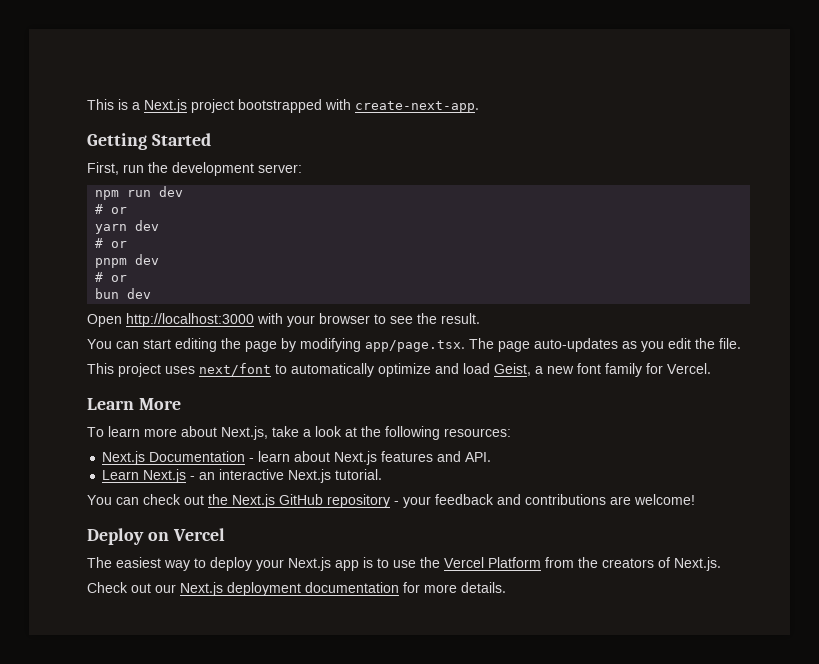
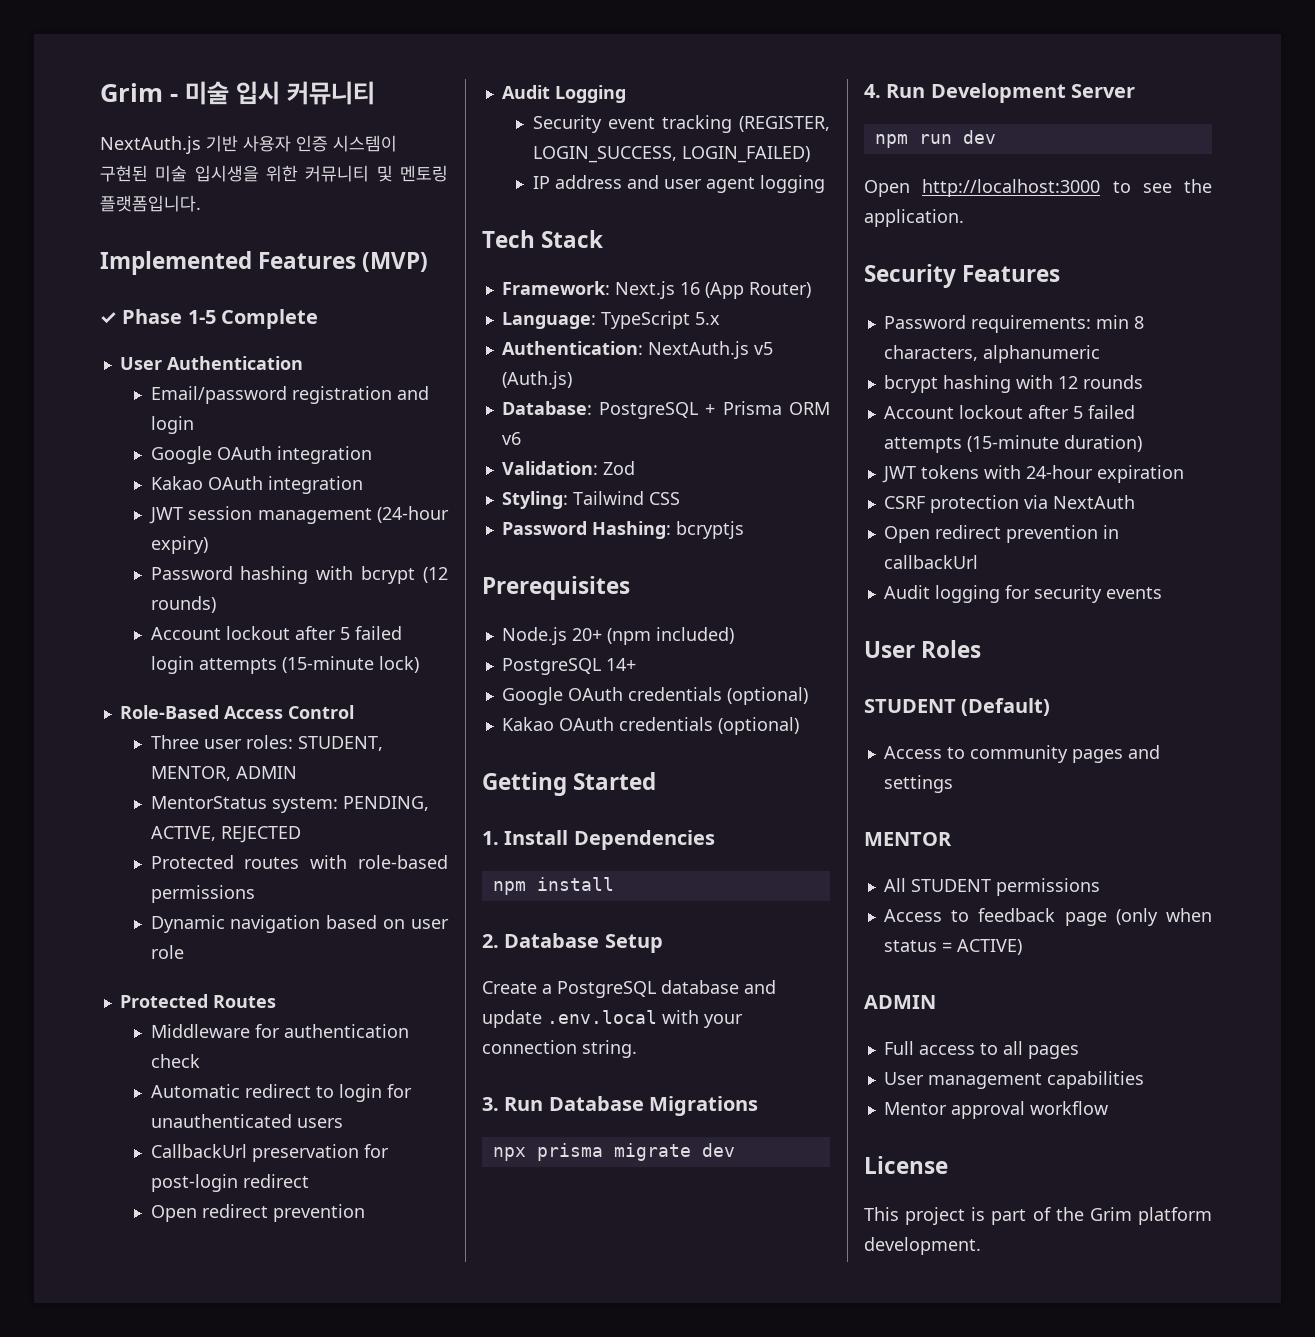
- This is a Next.js project bootstrapped with create-next-app.
+ Grim - 미술 입시 커뮤니티
+ NextAuth.js 기반 사용자 인증 시스템이 구현된 미술 입시생을 위한 커뮤니티 및 멘토링 플랫폼입니다.
+ Implemented Features (MVP)
+ ✓ Phase 1-5 Complete
+ User Authentication
+ Email/password registration and login
+ Google OAuth integration
+ Kakao OAuth integration
+ JWT session management (24-hour expiry)
+ Password hashing with bcrypt (12 rounds)
+ Account lockout after 5 failed login attempts (15-minute lock)
+ Role-Based Access Control
+ Three user roles: STUDENT, MENTOR, ADMIN
+ MentorStatus system: PENDING, ACTIVE, REJECTED
+ Protected routes with role-based permissions
+ Dynamic navigation based on user role
+ Protected Routes
+ Middleware for authentication check
+ Automatic redirect to login for unauthenticated users
+ CallbackUrl preservation for post-login redirect
+ Open redirect prevention
+ Audit Logging
+ Security event tracking (REGISTER, LOGIN_SUCCESS, LOGIN_FAILED)
+ IP address and user agent logging
+ Tech Stack
+ Framework: Next.js 16 (App Router)
+ Language: TypeScript 5.x
+ Authentication: NextAuth.js v5 (Auth.js)
+ Database: PostgreSQL + Prisma ORM v6
+ Validation: Zod
+ Styling: Tailwind CSS
+ Password Hashing: bcryptjs
+ Prerequisites
+ Node.js 20+ (npm included)
+ PostgreSQL 14+
+ Google OAuth credentials (optional)
+ Kakao OAuth credentials (optional)
  Getting Started
- First, run the development server:
+ 1. Install Dependencies
+ npm install
+ 2. Database Setup
+ Create a PostgreSQL database and update .env.local with your connection string.
+ 3. Run Database Migrations
+ npx prisma migrate dev
+ 4. Run Development Server
  npm run dev
- # or
- yarn dev
- # or
- pnpm dev
- # or
- bun dev
- Open http://localhost:3000 with your browser to see the result.
- You can start editing the page by modifying app/page.tsx. The page auto-updates as you edit the file.
- This project uses next/font to automatically optimize and load Geist, a new font family for Vercel.
- Learn More
- To learn more about Next.js, take a look at the following resources:
- Next.js Documentation - learn about Next.js features and API.
- Learn Next.js - an interactive Next.js tutorial.
- You can check out the Next.js GitHub repository - your feedback and contributions are welcome!
- Deploy on Vercel
- The easiest way to deploy your Next.js app is to use the Vercel Platform from the creators of Next.js.
- Check out our Next.js deployment documentation for more details.
+ Open http://localhost:3000 to see the application.
+ Security Features
+ Password requirements: min 8 characters, alphanumeric
+ bcrypt hashing with 12 rounds
+ Account lockout after 5 failed attempts (15-minute duration)
+ JWT tokens with 24-hour expiration
+ CSRF protection via NextAuth
+ Open redirect prevention in callbackUrl
+ Audit logging for security events
+ User Roles
+ STUDENT (Default)
+ Access to community pages and settings
+ MENTOR
+ All STUDENT permissions
+ Access to feedback page (only when status = ACTIVE)
+ ADMIN
+ Full access to all pages
+ User management capabilities
+ Mentor approval workflow
+ License
+ This project is part of the Grim platform development.

